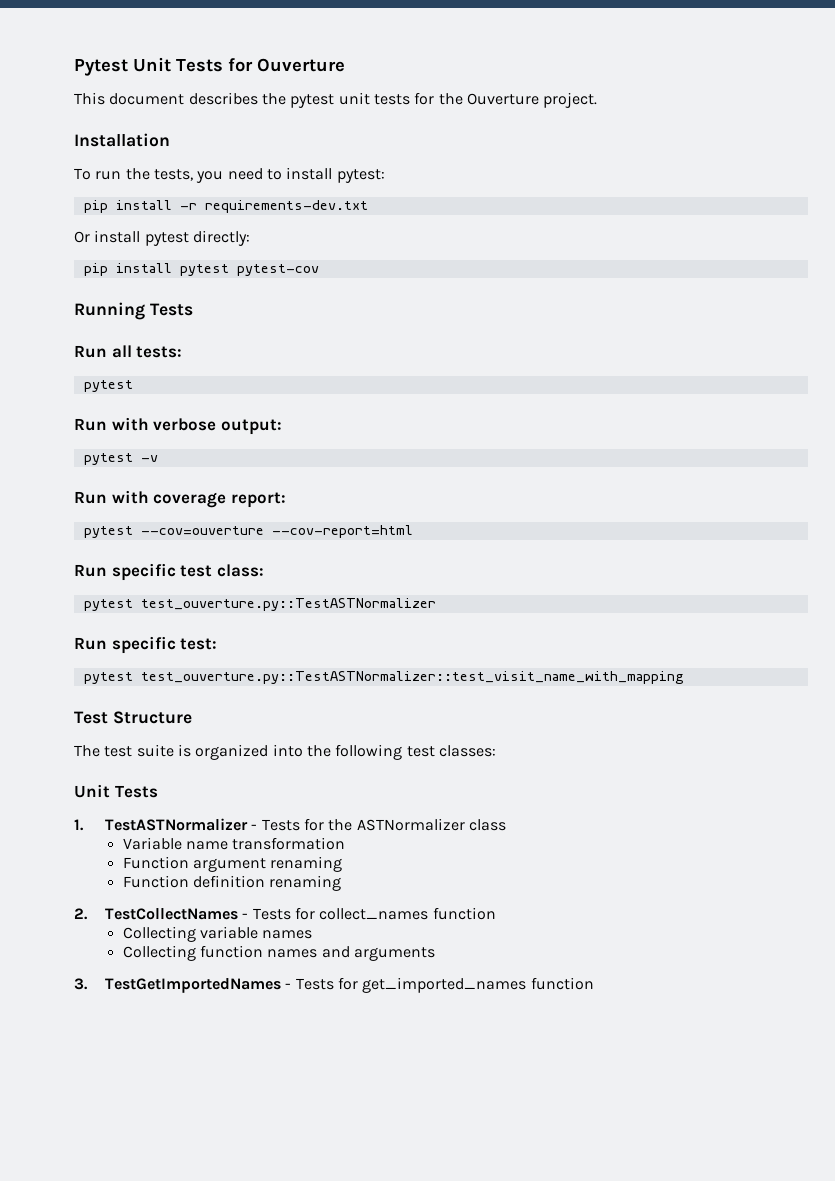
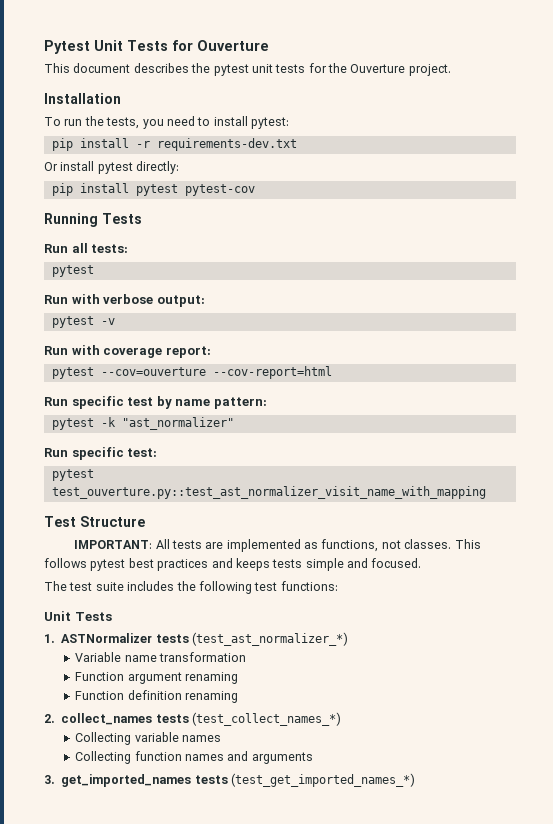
- Run specific test class:
- pytest test_ouverture.py::TestASTNormalizer
+ Run specific test by name pattern:
+ pytest -k "ast_normalizer"
- pytest test_ouverture.py::TestASTNormalizer::test_visit_name_with_mapping
+ pytest test_ouverture.py::test_ast_normalizer_visit_name_with_mapping
+ IMPORTANT: All tests are implemented as functions, not classes. This follows pytest best practices and keeps tests simple and focused.
- The test suite is organized into the following test classes:
+ The test suite includes the following test functions:
- 1. TestASTNormalizer - Tests for the ASTNormalizer class
+ 1. ASTNormalizer tests (test_ast_normalizer_*)
- 2. TestCollectNames - Tests for collect_names function
+ 2. collect_names tests (test_collect_names_*)
- 3. TestGetImportedNames - Tests for get_imported_names function
+ 3. get_imported_names tests (test_get_imported_names_*)

